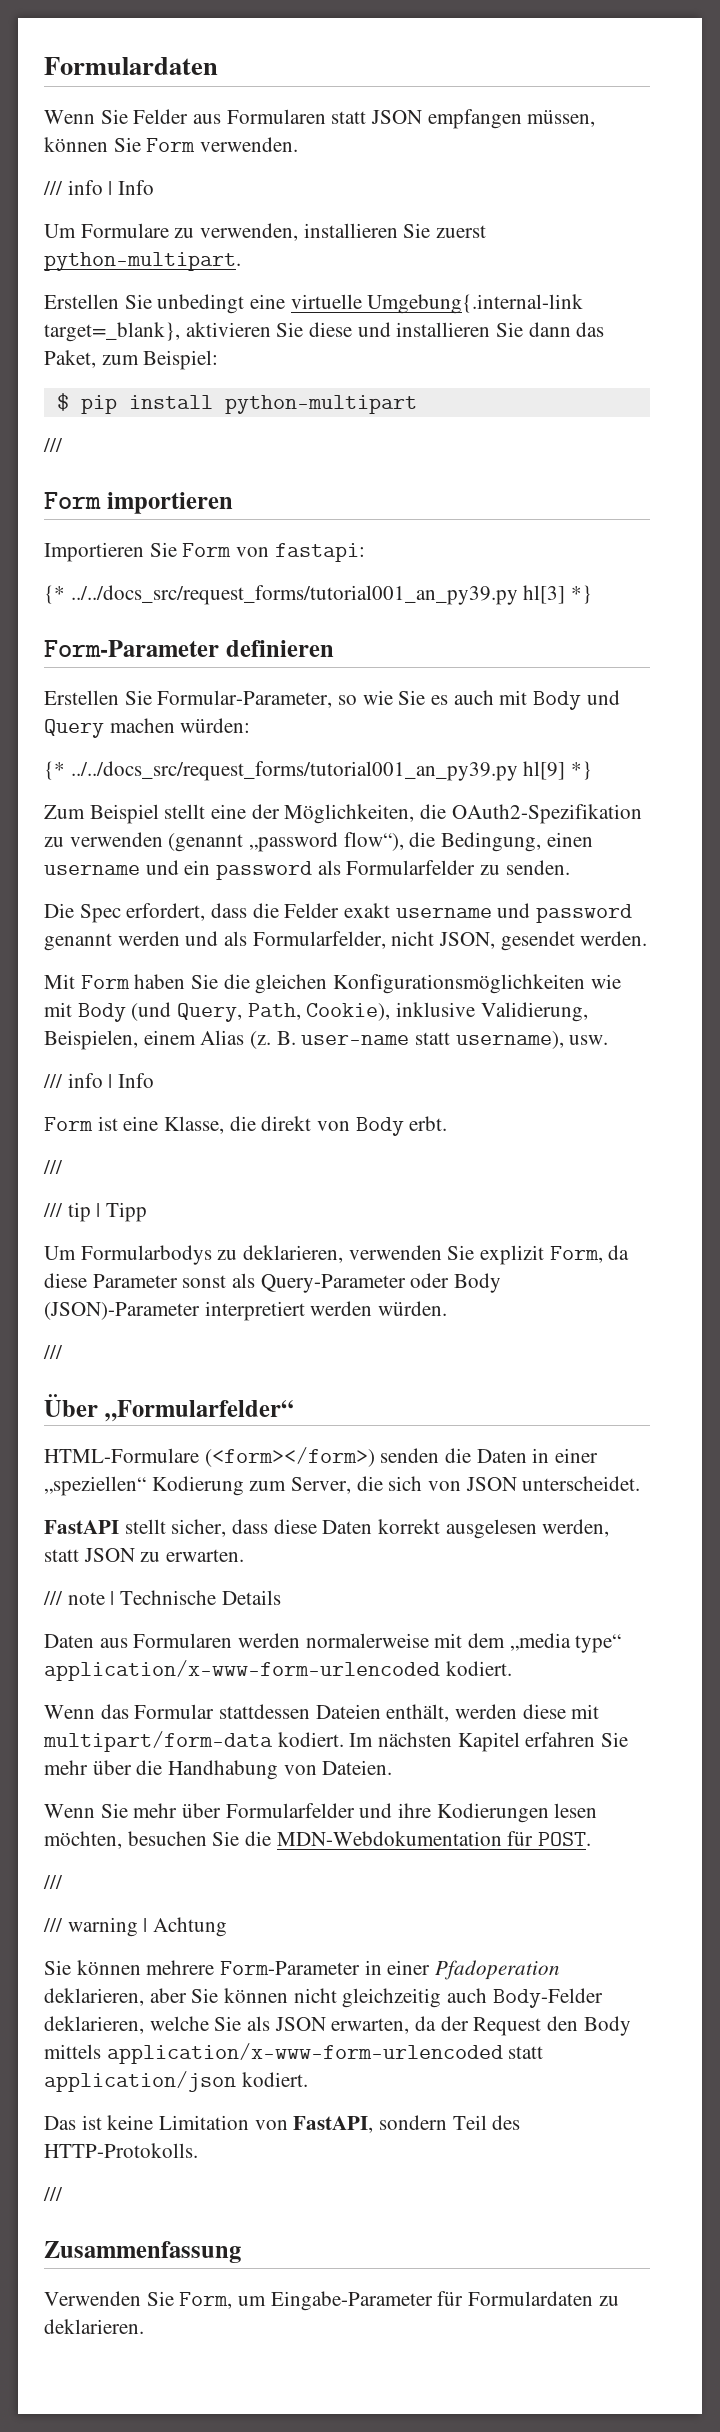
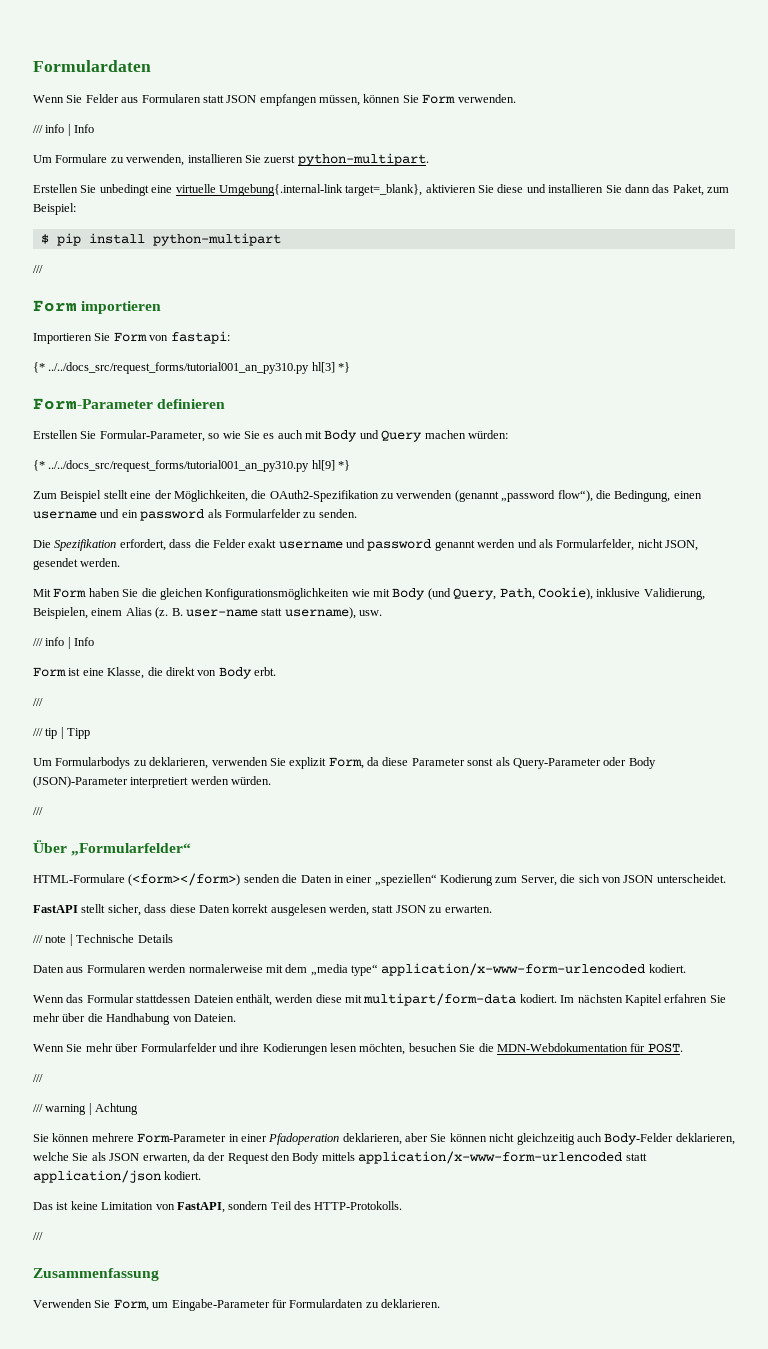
- {* ../../docs_src/request_forms/tutorial001_an_py39.py hl[3] *}
+ {* ../../docs_src/request_forms/tutorial001_an_py310.py hl[3] *}
- {* ../../docs_src/request_forms/tutorial001_an_py39.py hl[9] *}
+ {* ../../docs_src/request_forms/tutorial001_an_py310.py hl[9] *}
- Die Spec erfordert, dass die Felder exakt username und password genannt werden und als Formularfelder, nicht JSON, gesendet werden.
+ Die Spezifikation erfordert, dass die Felder exakt username und password genannt werden und als Formularfelder, nicht JSON, gesendet werden.

